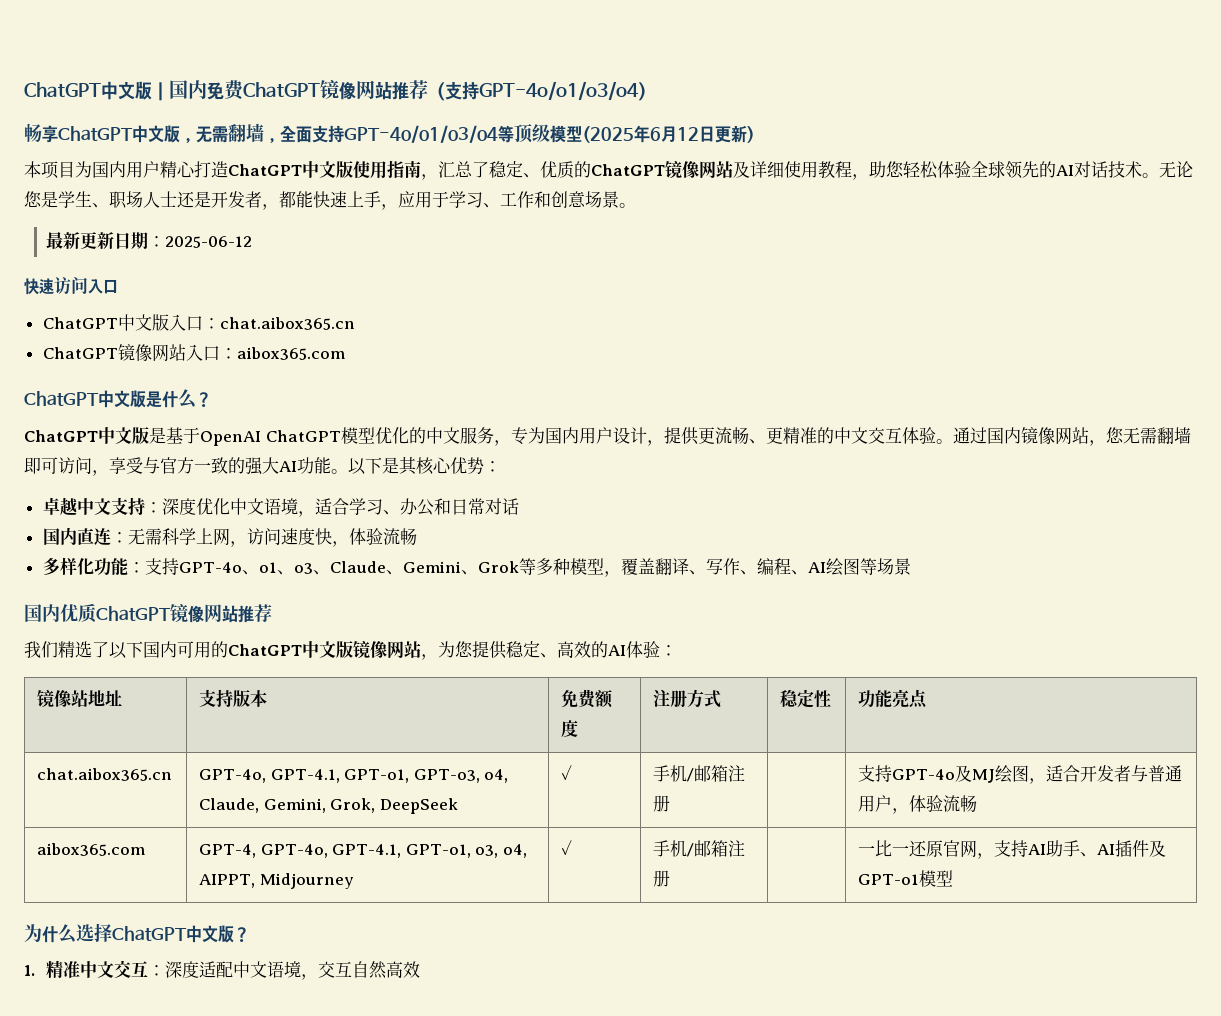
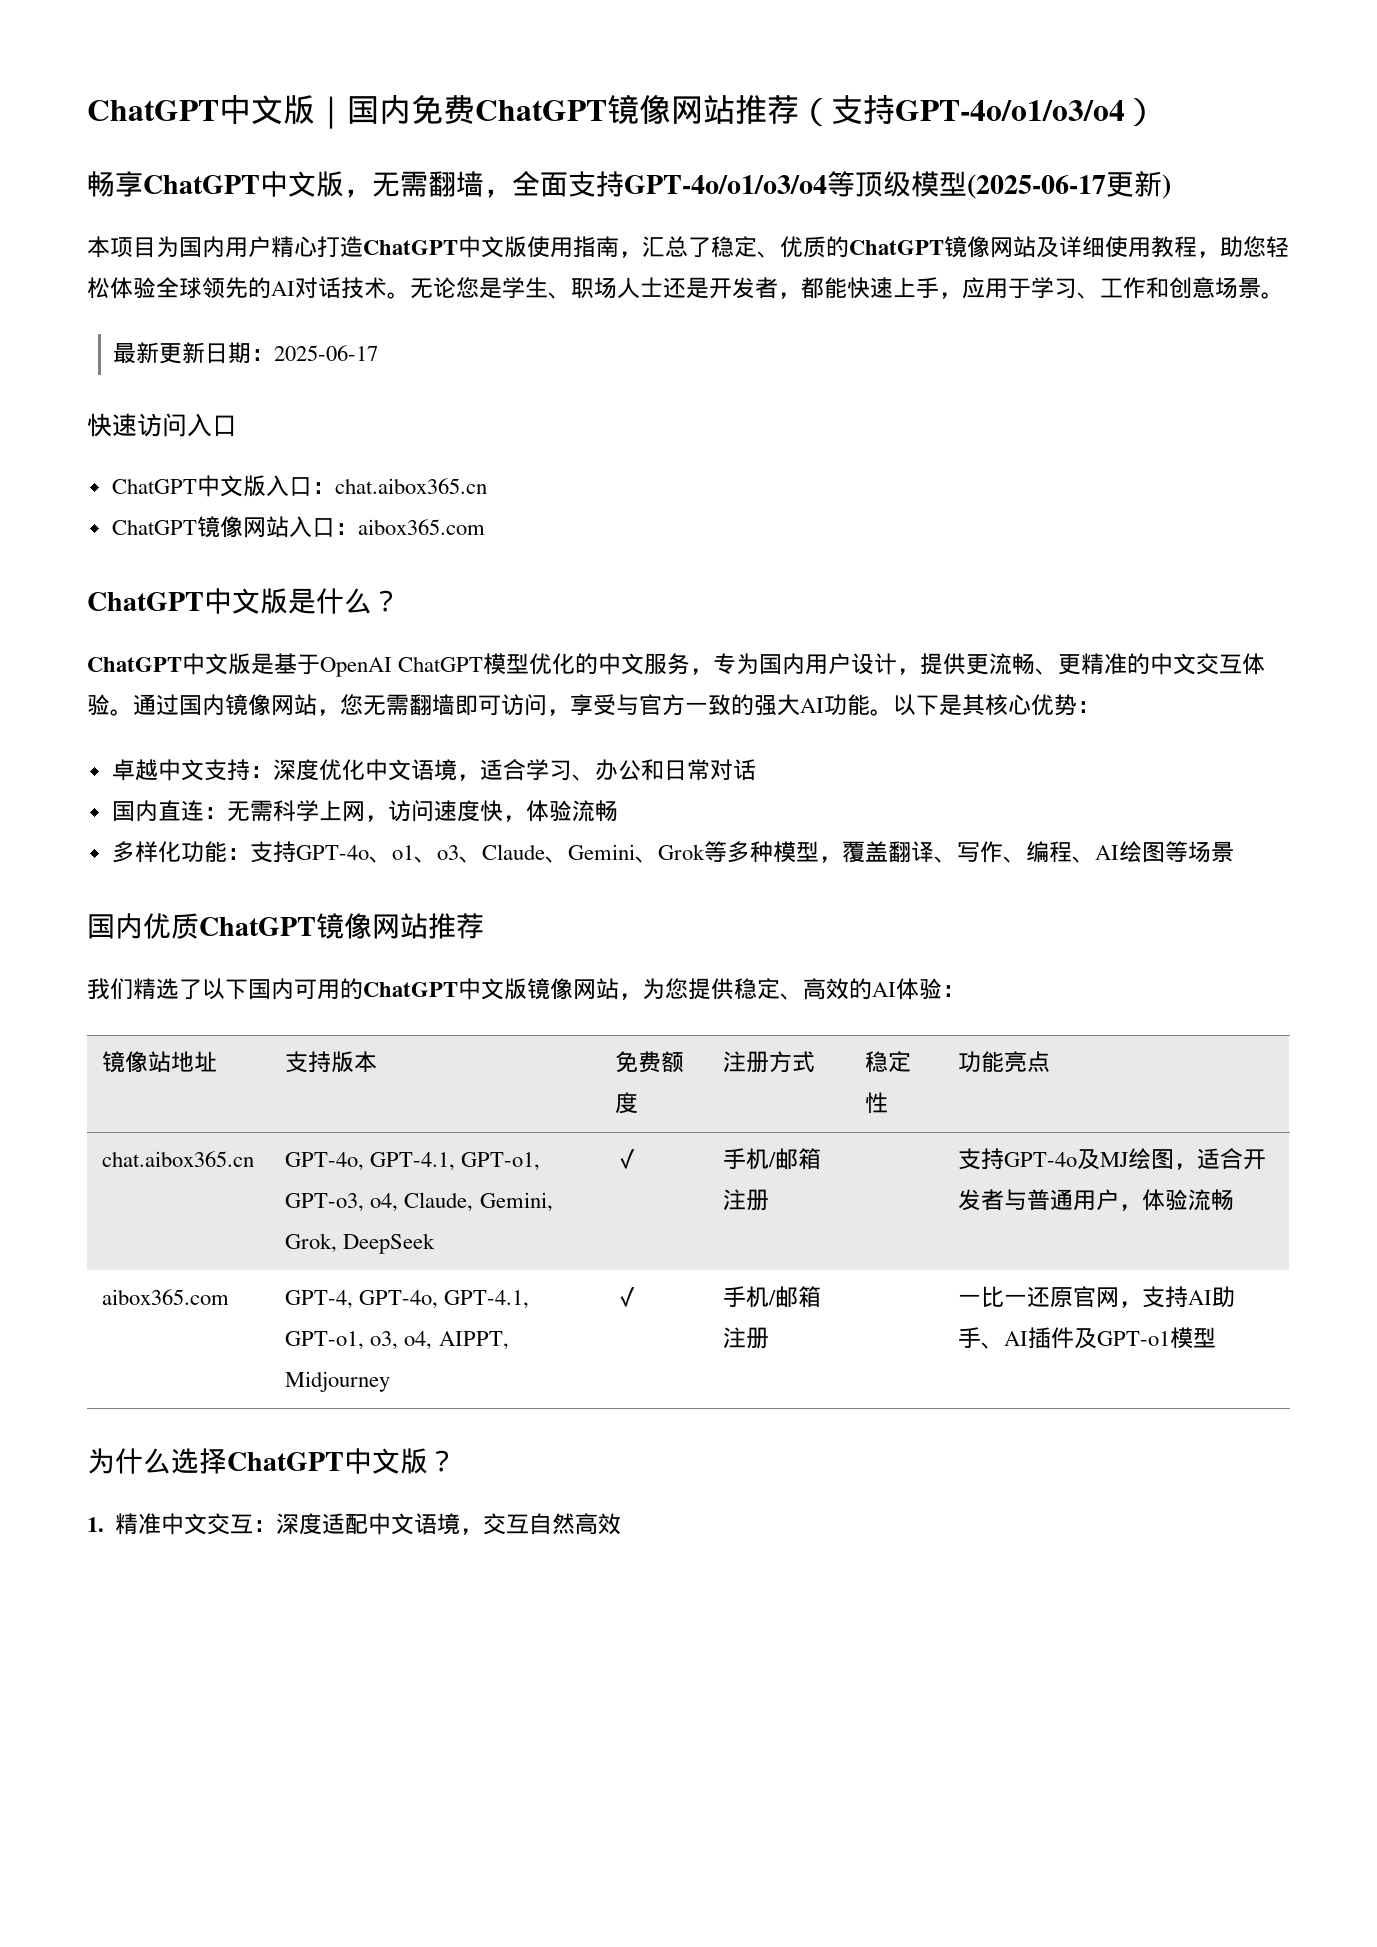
- 畅享ChatGPT中文版，无需翻墙，全面支持GPT-4o/o1/o3/o4等顶级模型(2025年6月12日更新)
+ 畅享ChatGPT中文版，无需翻墙，全面支持GPT-4o/o1/o3/o4等顶级模型(2025-06-17更新)
- 最新更新日期：2025-06-12
+ 最新更新日期：2025-06-17

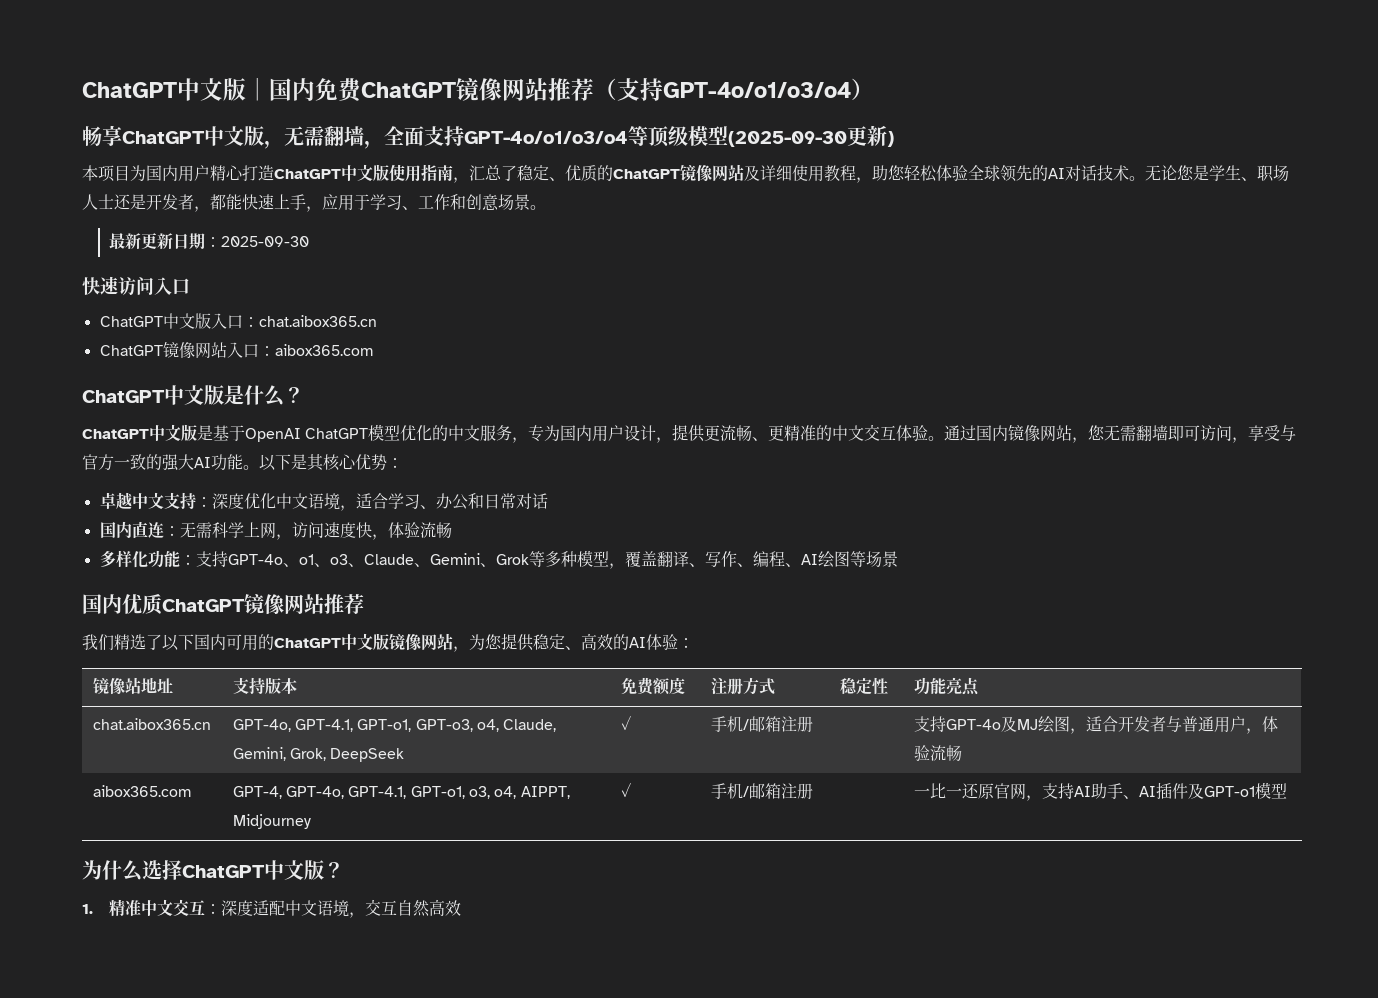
- 畅享ChatGPT中文版，无需翻墙，全面支持GPT-4o/o1/o3/o4等顶级模型(2025-06-17更新)
+ 畅享ChatGPT中文版，无需翻墙，全面支持GPT-4o/o1/o3/o4等顶级模型(2025-09-30更新)
- 最新更新日期：2025-06-17
+ 最新更新日期：2025-09-30

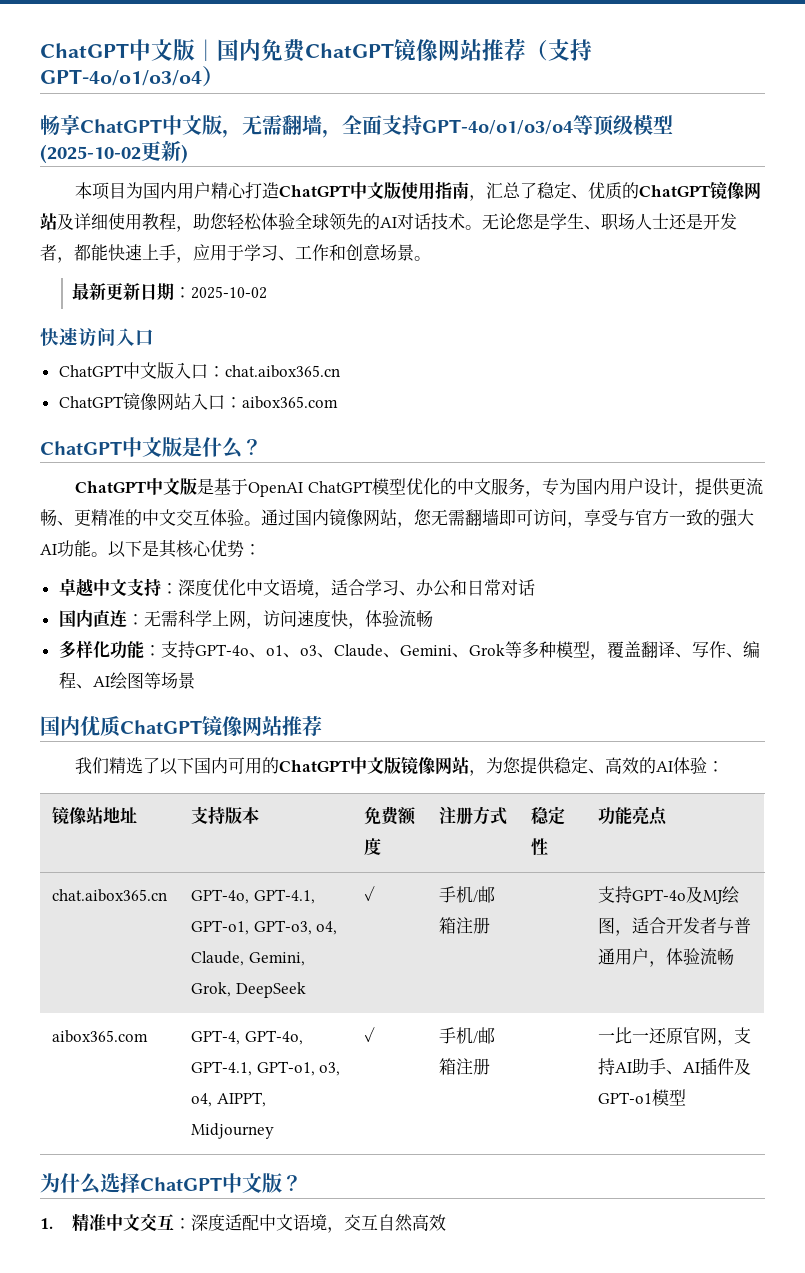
- 畅享ChatGPT中文版，无需翻墙，全面支持GPT-4o/o1/o3/o4等顶级模型(2025-09-30更新)
+ 畅享ChatGPT中文版，无需翻墙，全面支持GPT-4o/o1/o3/o4等顶级模型(2025-10-02更新)
- 最新更新日期：2025-09-30
+ 最新更新日期：2025-10-02

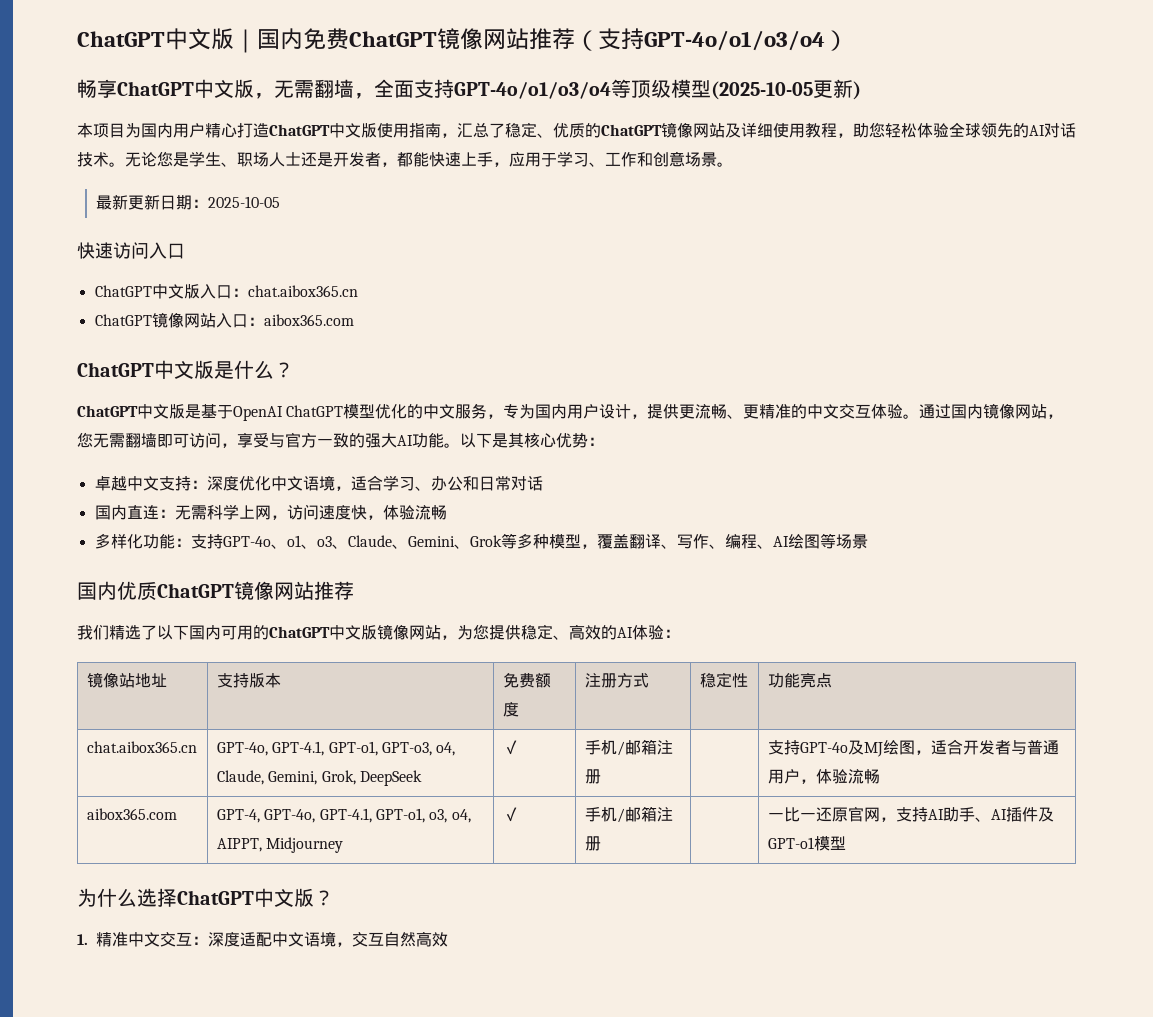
- 畅享ChatGPT中文版，无需翻墙，全面支持GPT-4o/o1/o3/o4等顶级模型(2025-10-02更新)
+ 畅享ChatGPT中文版，无需翻墙，全面支持GPT-4o/o1/o3/o4等顶级模型(2025-10-05更新)
- 最新更新日期：2025-10-02
+ 最新更新日期：2025-10-05

